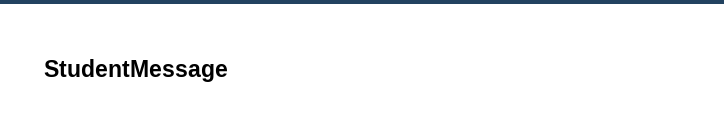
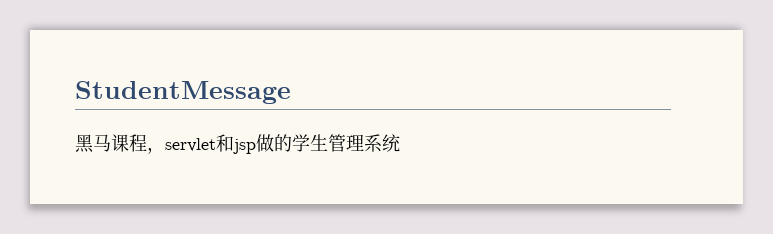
+ 黑马课程，servlet和jsp做的学生管理系统

